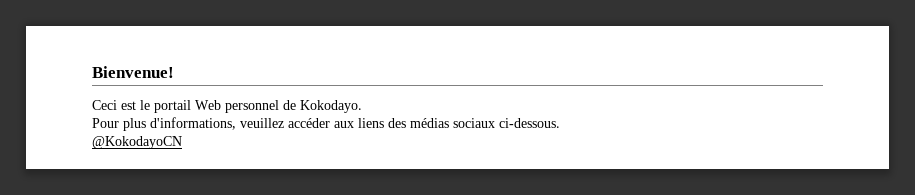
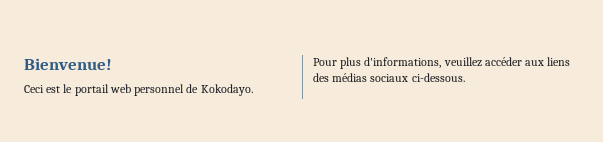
- Ceci est le portail Web personnel de Kokodayo.
+ Ceci est le portail web personnel de Kokodayo.
- @KokodayoCN

